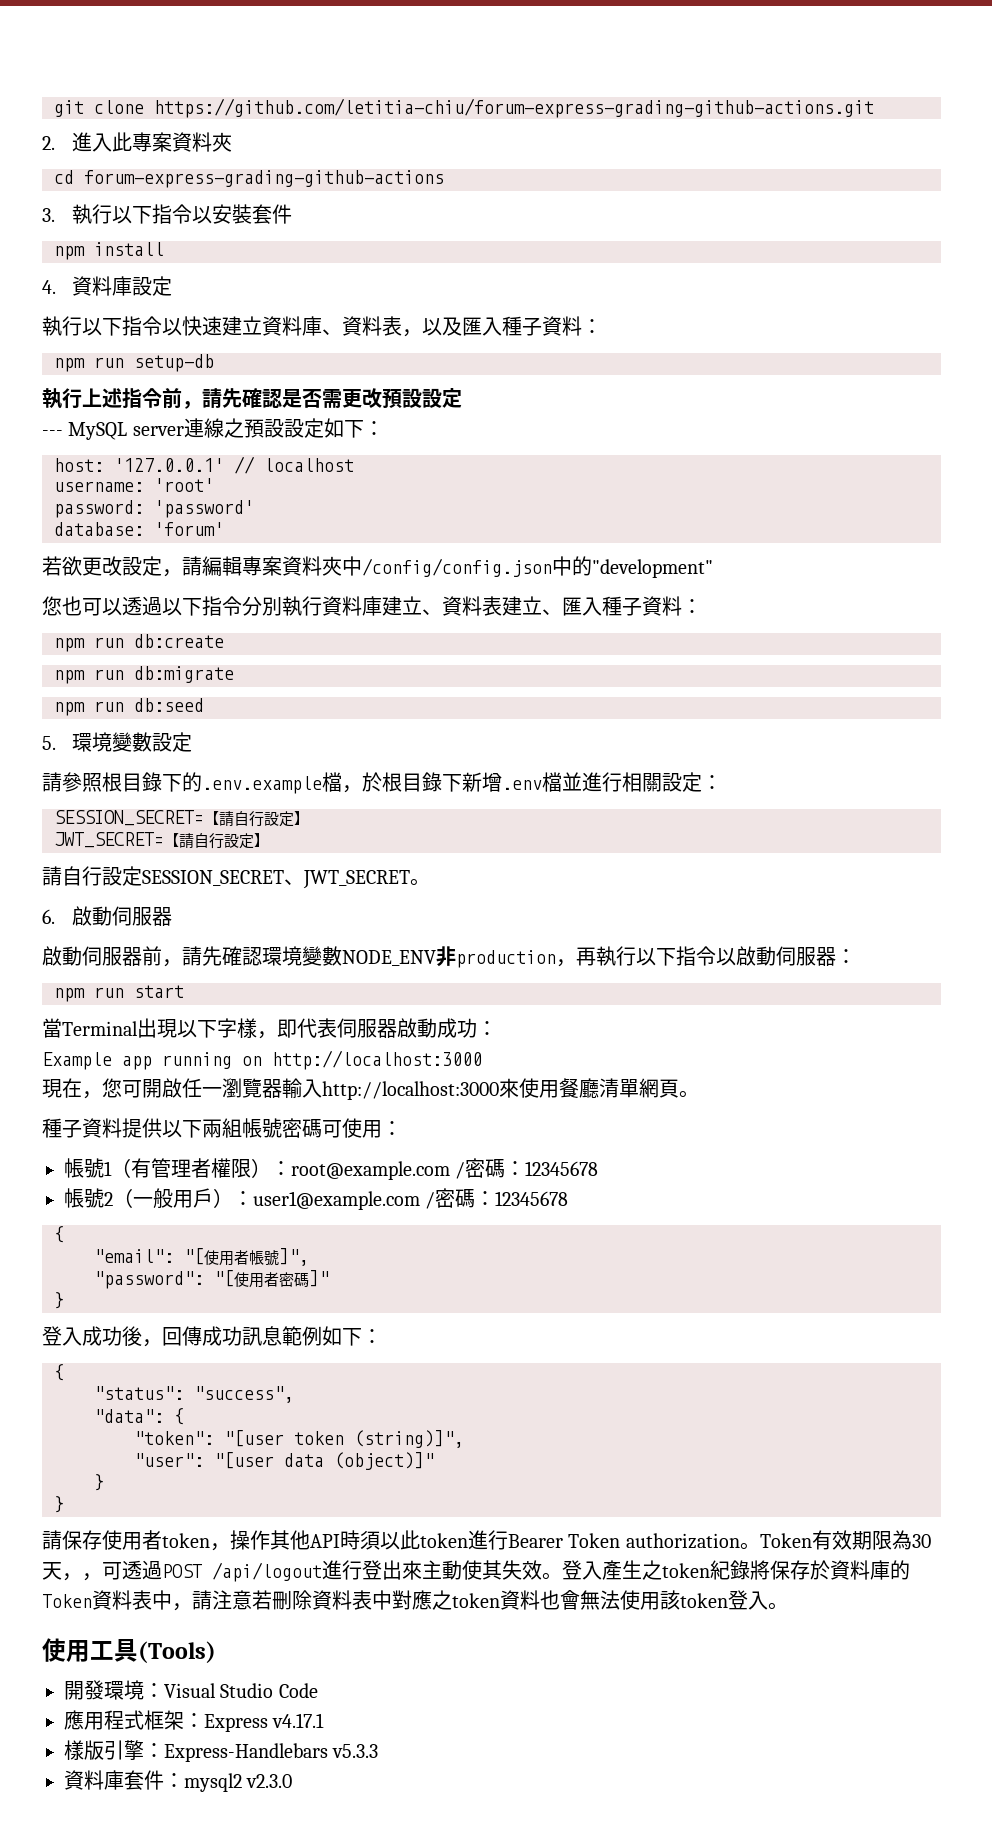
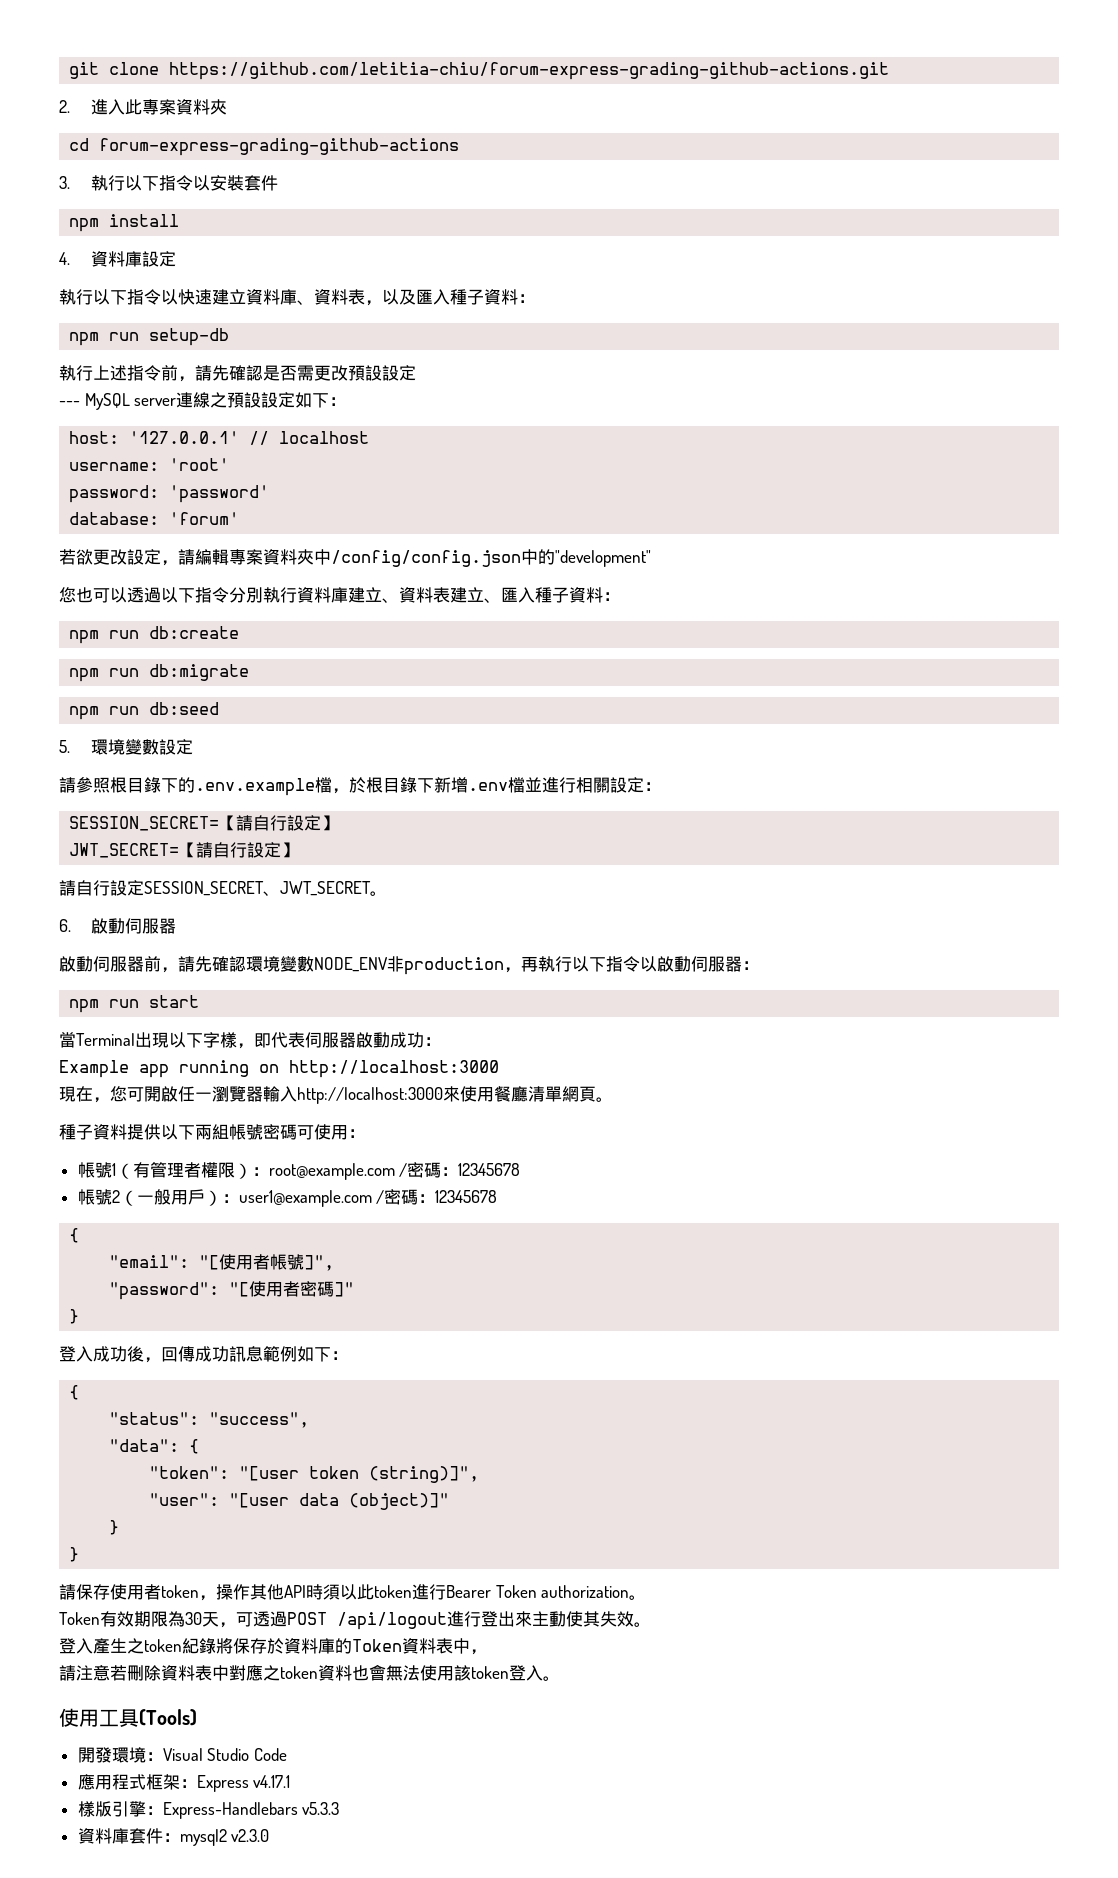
- 請保存使用者token，操作其他API時須以此token進行Bearer Token authorization。Token有效期限為30天，，可透過POST /api/logout進行登出來主動使其失效。登入產生之token紀錄將保存於資料庫的Token資料表中，請注意若刪除資料表中對應之token資料也會無法使用該token登入。
+ 請保存使用者token，操作其他API時須以此token進行Bearer Token authorization。
+ Token有效期限為30天，可透過POST /api/logout進行登出來主動使其失效。
+ 登入產生之token紀錄將保存於資料庫的Token資料表中，
+ 請注意若刪除資料表中對應之token資料也會無法使用該token登入。

